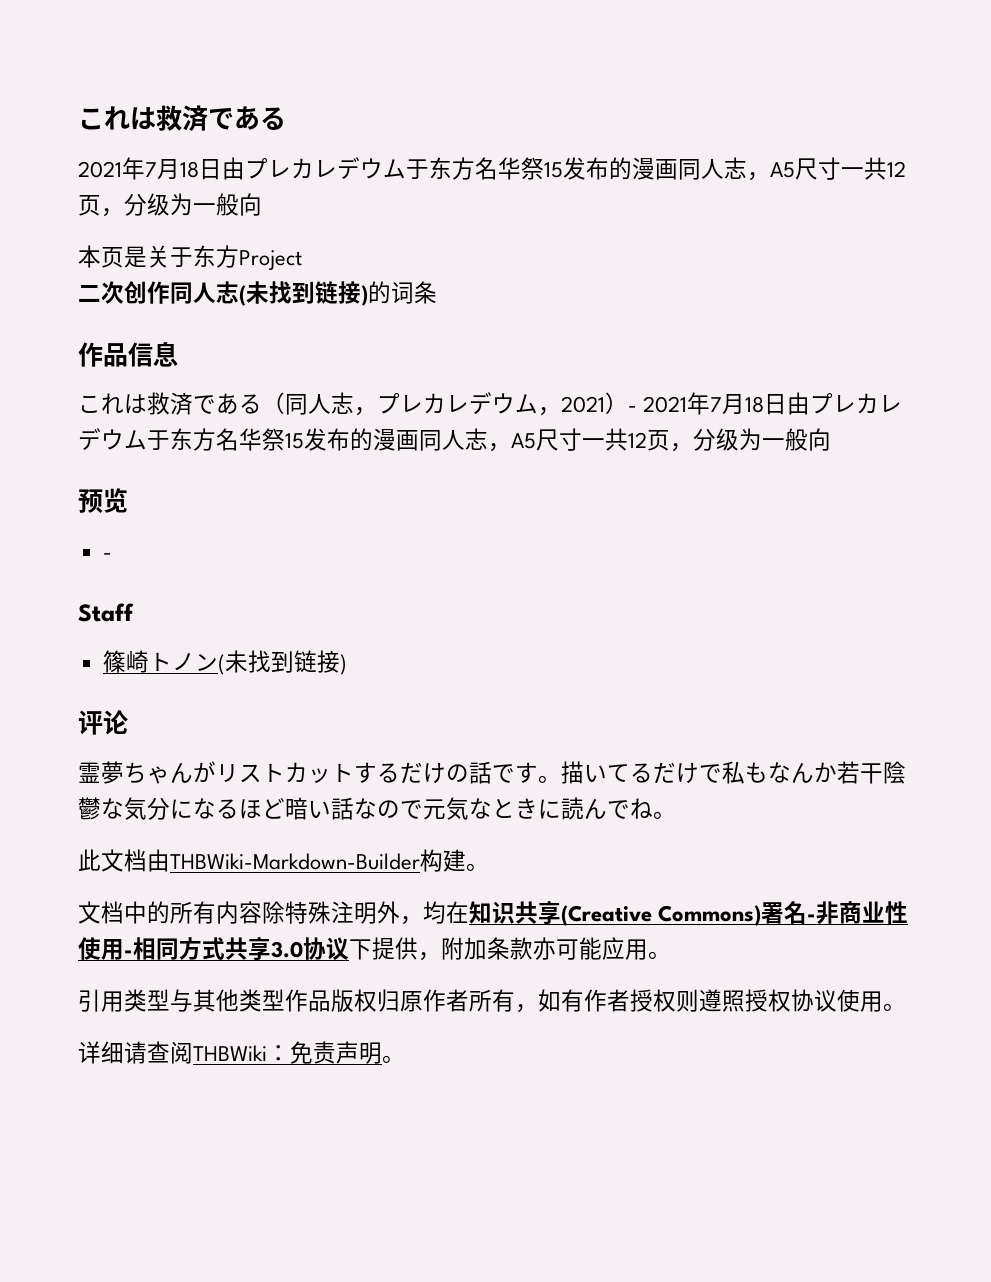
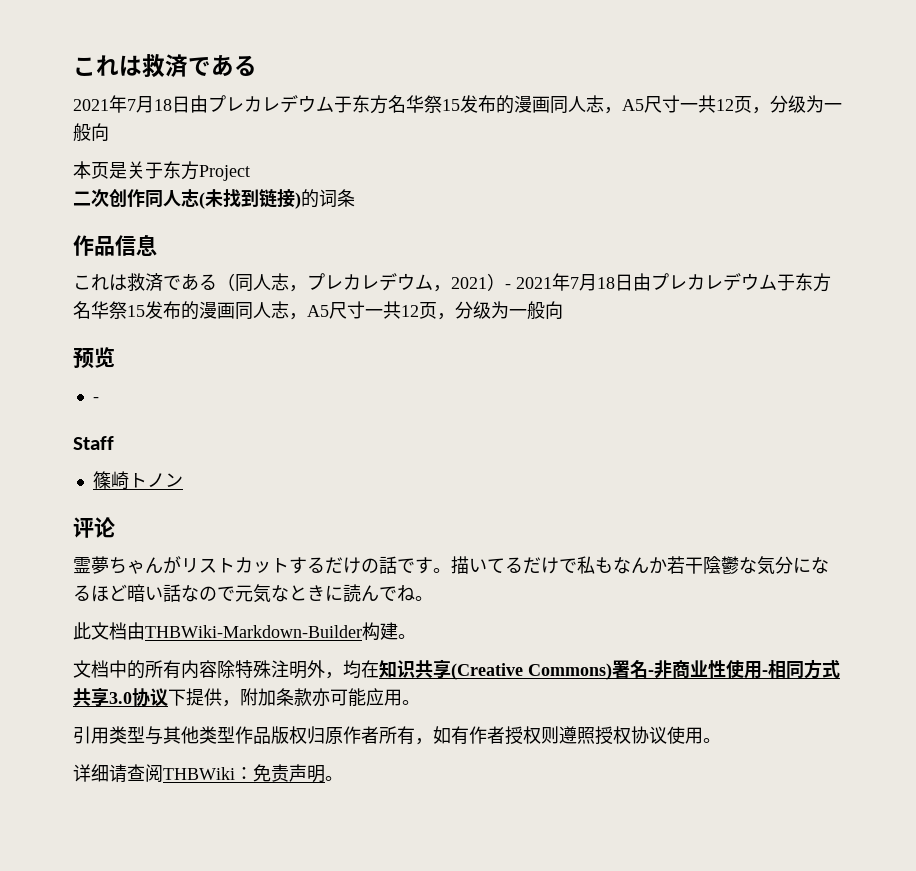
- 篠崎トノン(未找到链接)
+ 篠崎トノン

